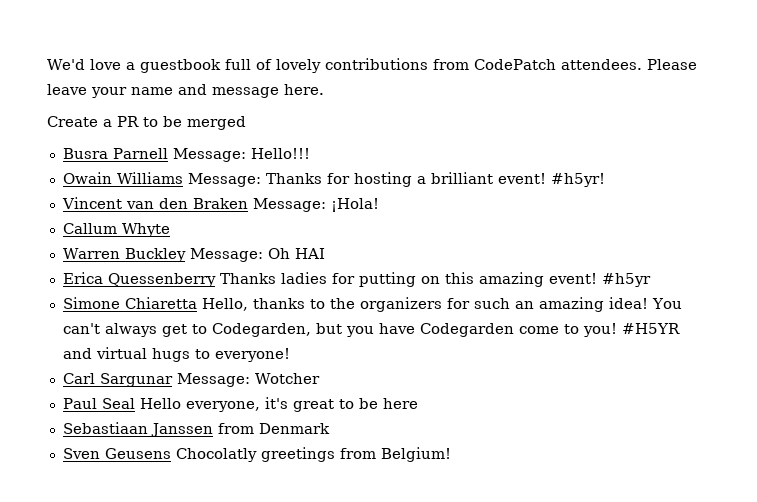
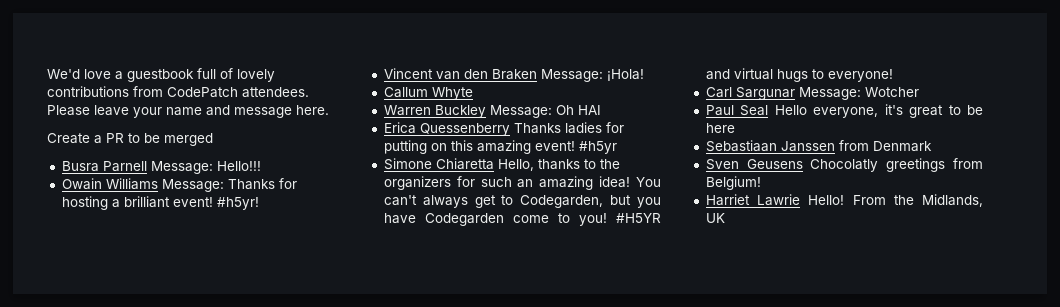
+ Harriet Lawrie Hello! From the Midlands, UK

